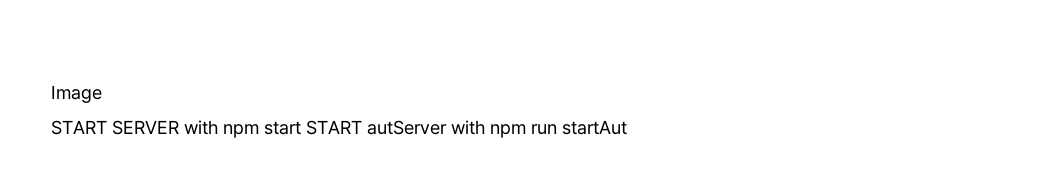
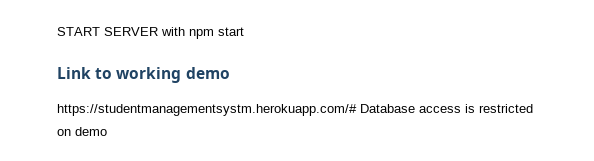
- Image
- START SERVER with npm start START autServer with npm run startAut
+ START SERVER with npm start
+ Link to working demo
+ https://studentmanagementsystm.herokuapp.com/# Database access is restricted on demo

